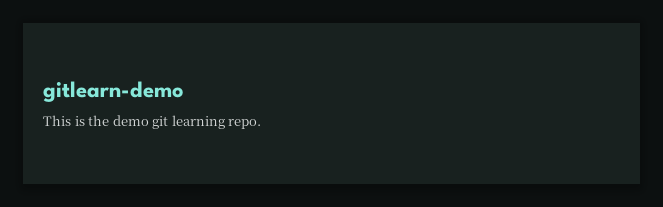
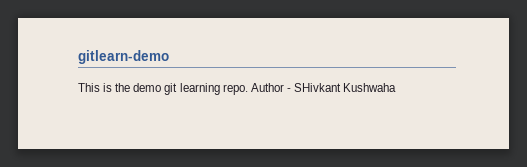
+ Author - SHivkant Kushwaha

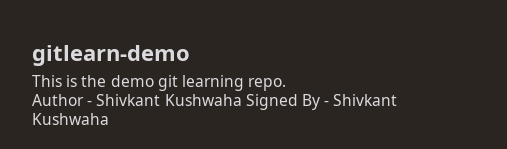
- This is the demo git learning repo. Author - SHivkant Kushwaha
+ This is the demo git learning repo.
+ Author - Shivkant Kushwaha Signed By - Shivkant Kushwaha

